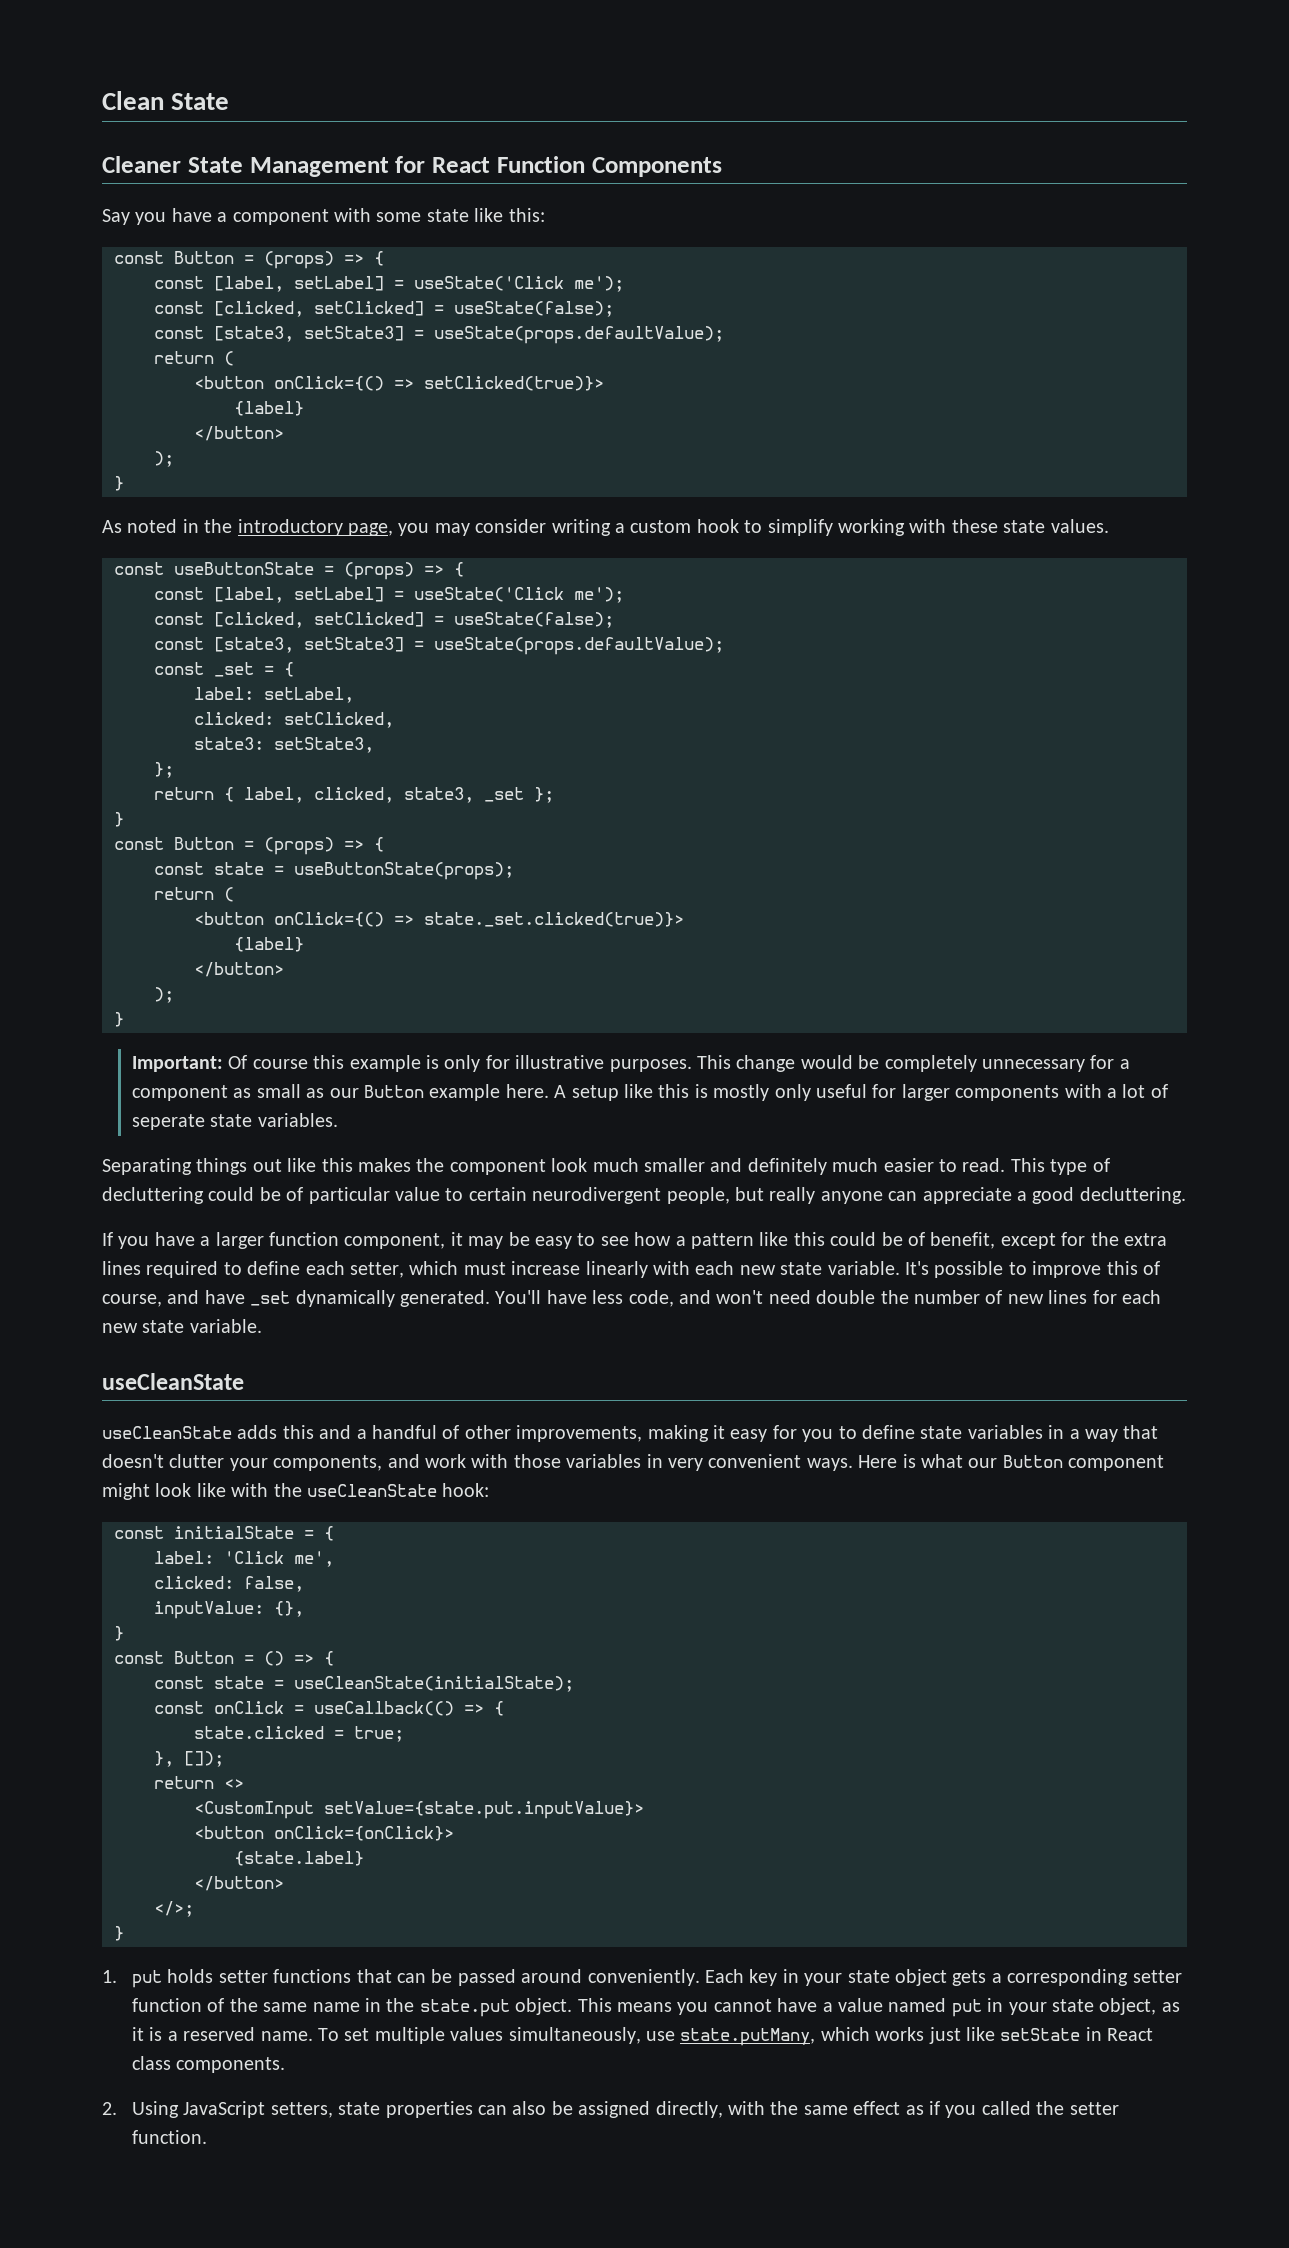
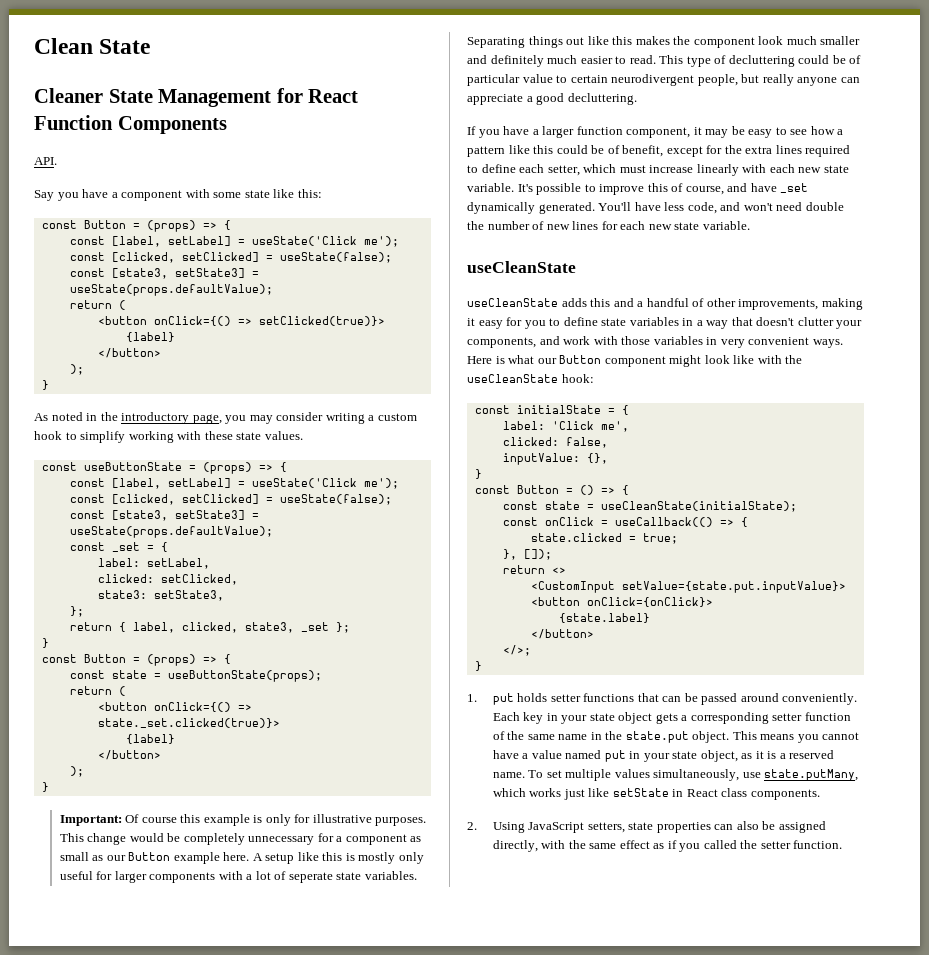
+ API.

